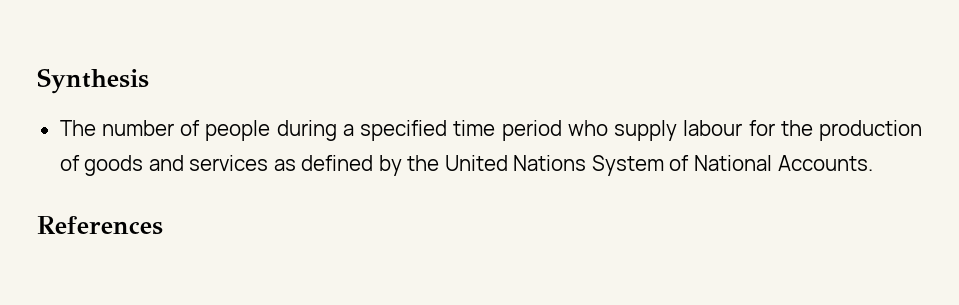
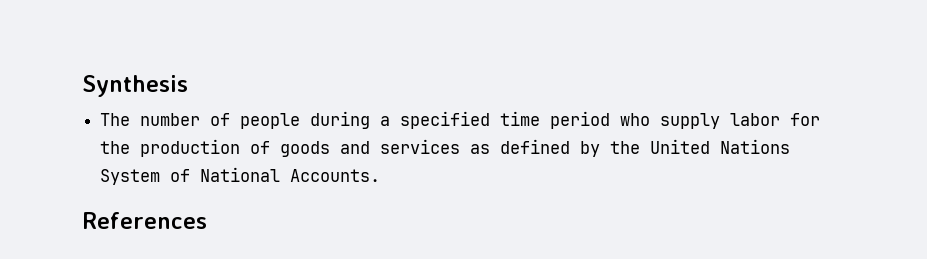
- The number of people during a specified time period who supply labour for the production of goods and services as defined by the United Nations System of National Accounts.
+ The number of people during a specified time period who supply labor for the production of goods and services as defined by the United Nations System of National Accounts.

